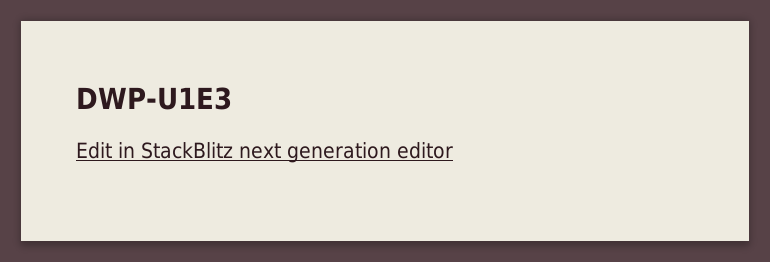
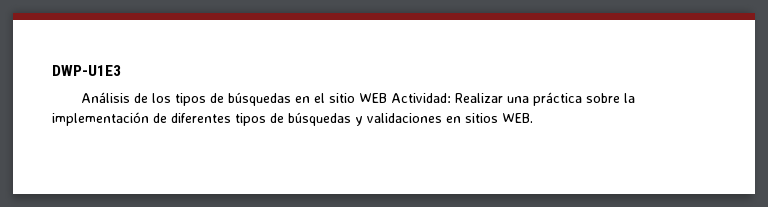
- Edit in StackBlitz next generation editor
+ Análisis de los tipos de búsquedas en el sitio WEB Actividad: Realizar una práctica sobre la implementación de diferentes tipos de búsquedas y validaciones en sitios WEB.

